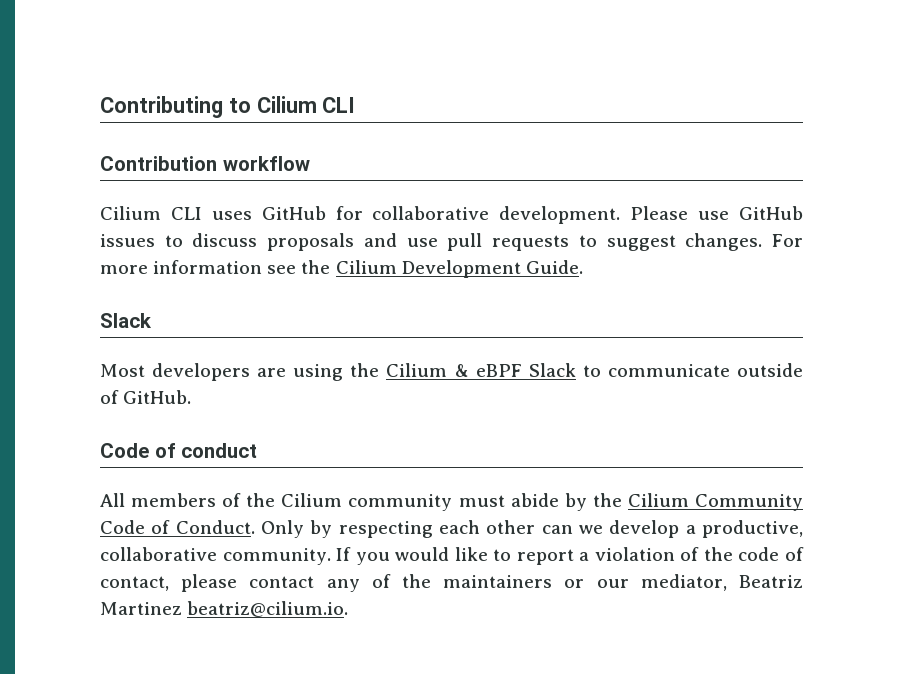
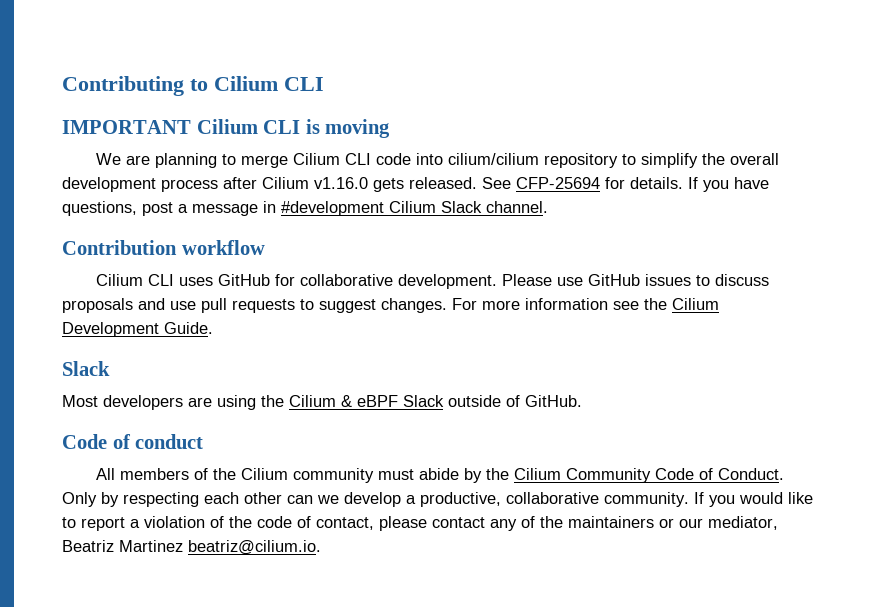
+ IMPORTANT Cilium CLI is moving
+ We are planning to merge Cilium CLI code into cilium/cilium repository to simplify the overall development process after Cilium v1.16.0 gets released. See CFP-25694 for details. If you have questions, post a message in #development Cilium Slack channel.
- Most developers are using the Cilium & eBPF Slack to communicate outside of GitHub.
+ Most developers are using the Cilium & eBPF Slack outside of GitHub.

